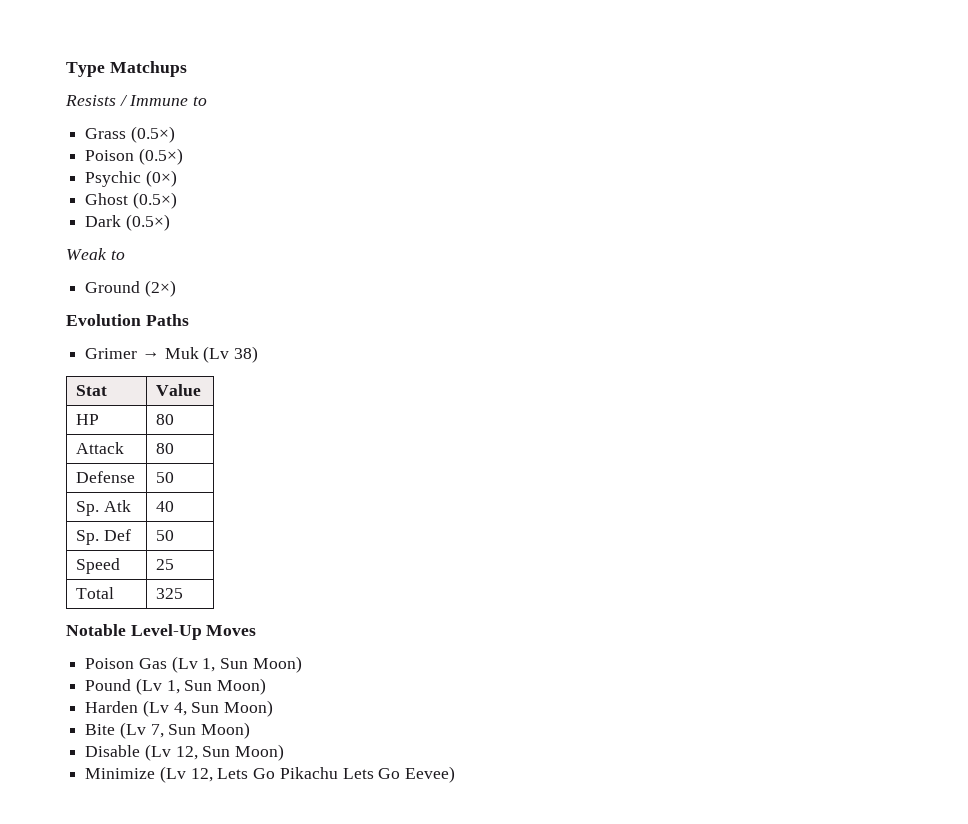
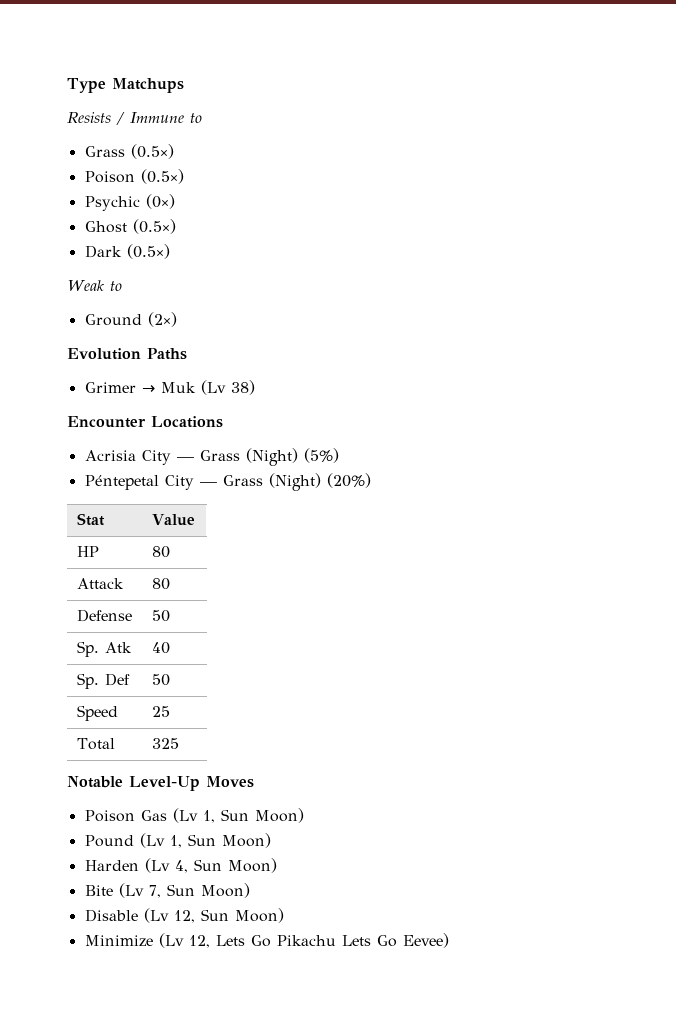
+ Encounter Locations
+ Acrisia City — Grass (Night) (5%)
+ Péntepetal City — Grass (Night) (20%)

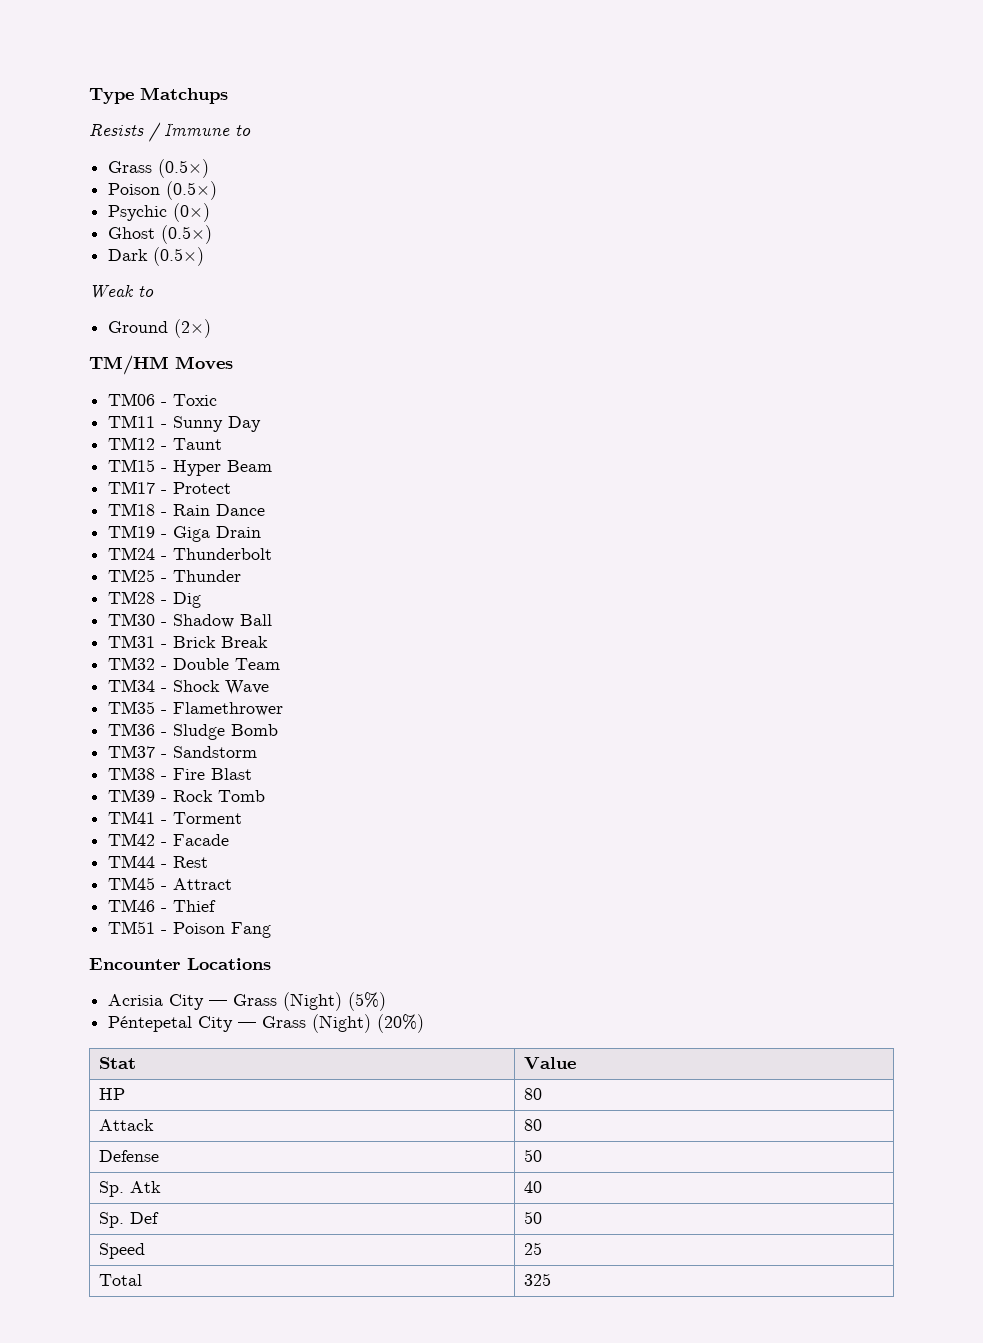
- Evolution Paths
- Grimer → Muk (Lv 38)
+ TM/HM Moves
+ TM06 - Toxic
+ TM11 - Sunny Day
+ TM12 - Taunt
+ TM15 - Hyper Beam
+ TM17 - Protect
+ TM18 - Rain Dance
+ TM19 - Giga Drain
+ TM24 - Thunderbolt
+ TM25 - Thunder
+ TM28 - Dig
+ TM30 - Shadow Ball
+ TM31 - Brick Break
+ TM32 - Double Team
+ TM34 - Shock Wave
+ TM35 - Flamethrower
+ TM36 - Sludge Bomb
+ TM37 - Sandstorm
+ TM38 - Fire Blast
+ TM39 - Rock Tomb
+ TM41 - Torment
+ TM42 - Facade
+ TM44 - Rest
+ TM45 - Attract
+ TM46 - Thief
+ TM51 - Poison Fang
- Notable Level-Up Moves
- Poison Gas (Lv 1, Sun Moon)
- Pound (Lv 1, Sun Moon)
- Harden (Lv 4, Sun Moon)
- Bite (Lv 7, Sun Moon)
- Disable (Lv 12, Sun Moon)
- Minimize (Lv 12, Lets Go Pikachu Lets Go Eevee)

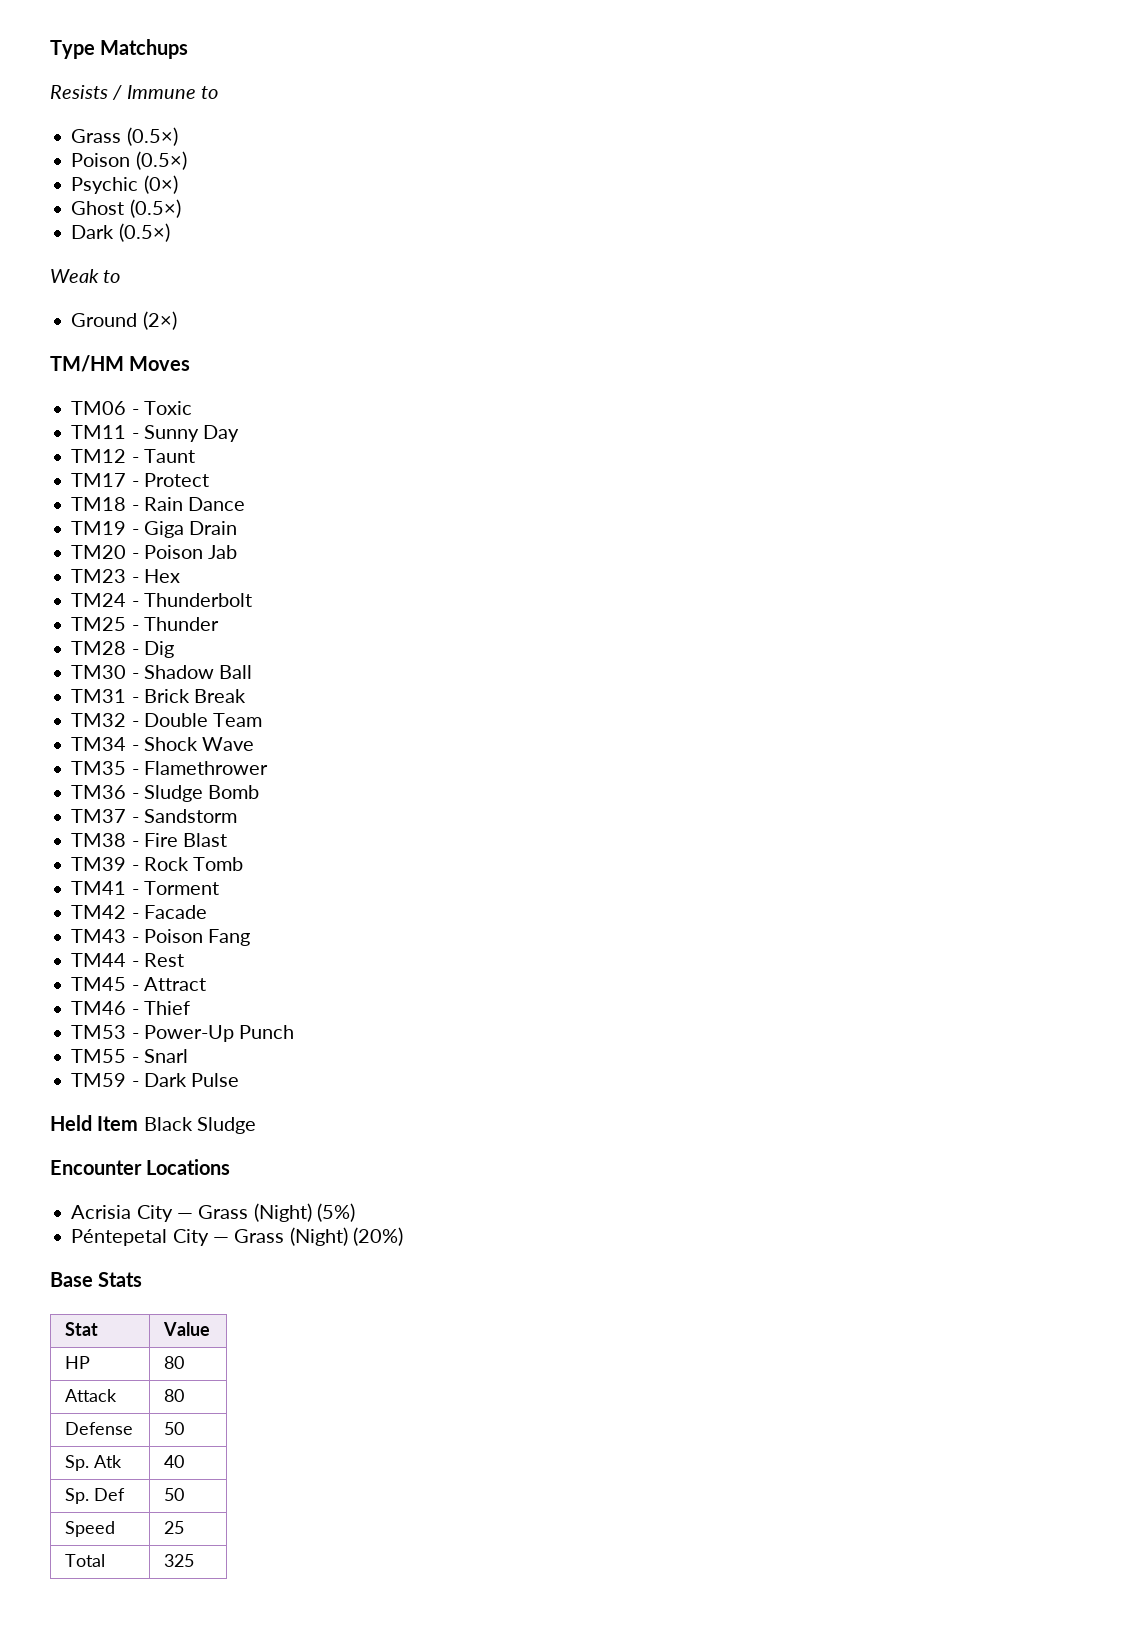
- TM15 - Hyper Beam
+ TM20 - Poison Jab
+ TM23 - Hex
+ TM43 - Poison Fang
- TM51 - Poison Fang
+ TM53 - Power-Up Punch
+ TM55 - Snarl
+ TM59 - Dark Pulse
+ Held Item Black Sludge
+ Base Stats

